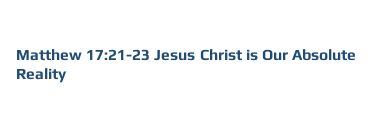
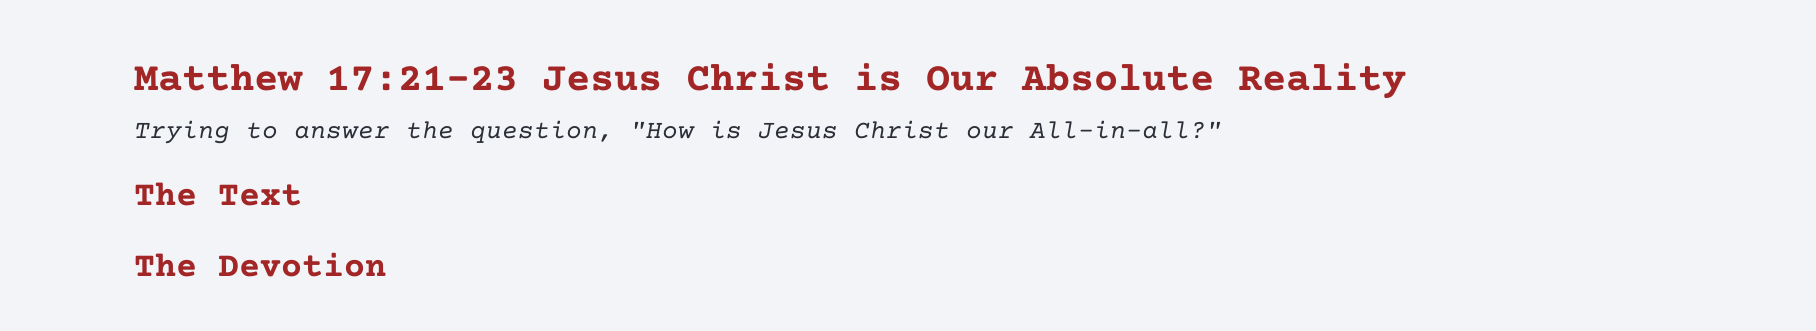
+ Trying to answer the question, "How is Jesus Christ our All-in-all?"
+ The Text
+ The Devotion

